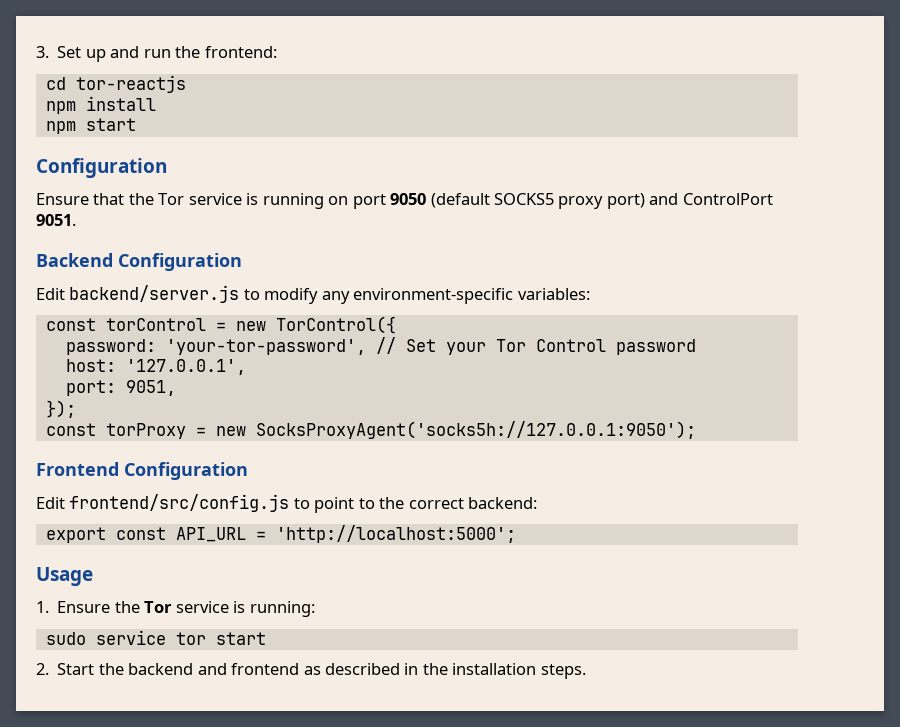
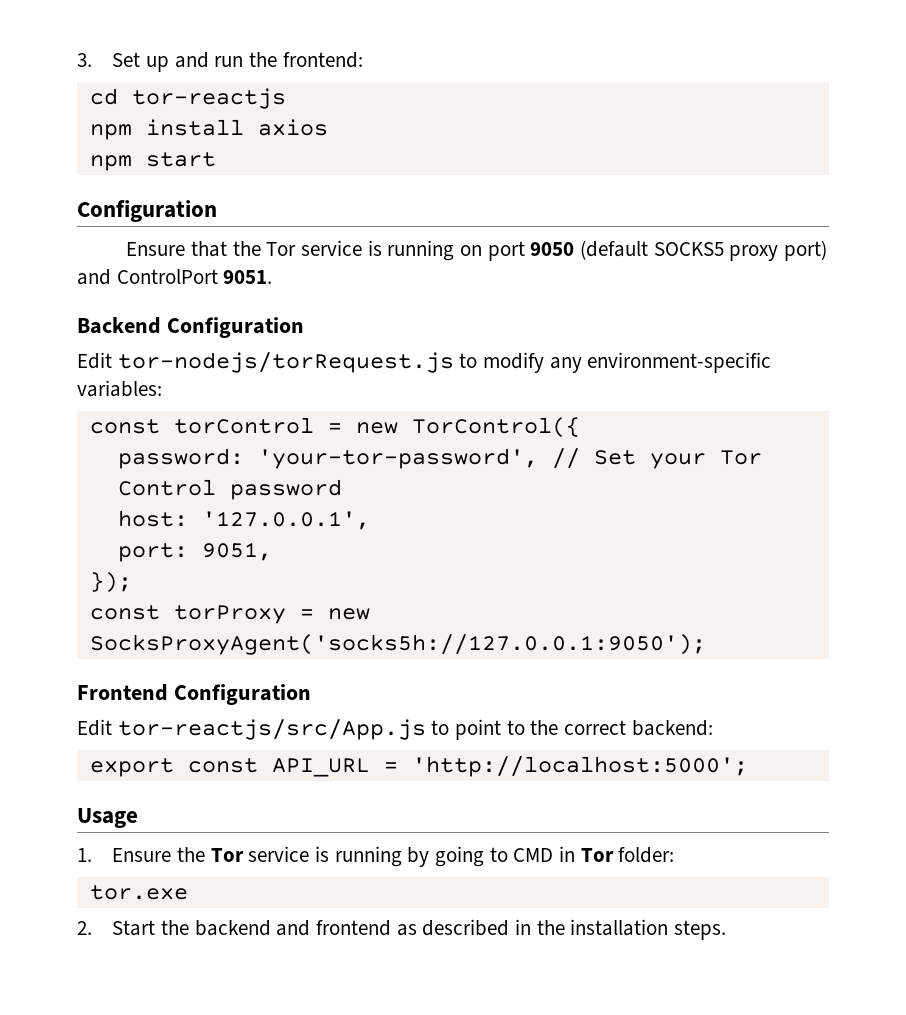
- npm install
+ npm install axios
- Edit backend/server.js to modify any environment-specific variables:
+ Edit tor-nodejs/torRequest.js to modify any environment-specific variables:
- Edit frontend/src/config.js to point to the correct backend:
+ Edit tor-reactjs/src/App.js to point to the correct backend:
- 1. Ensure the Tor service is running:
- sudo service tor start
+ 1. Ensure the Tor service is running by going to CMD in Tor folder:
+ tor.exe

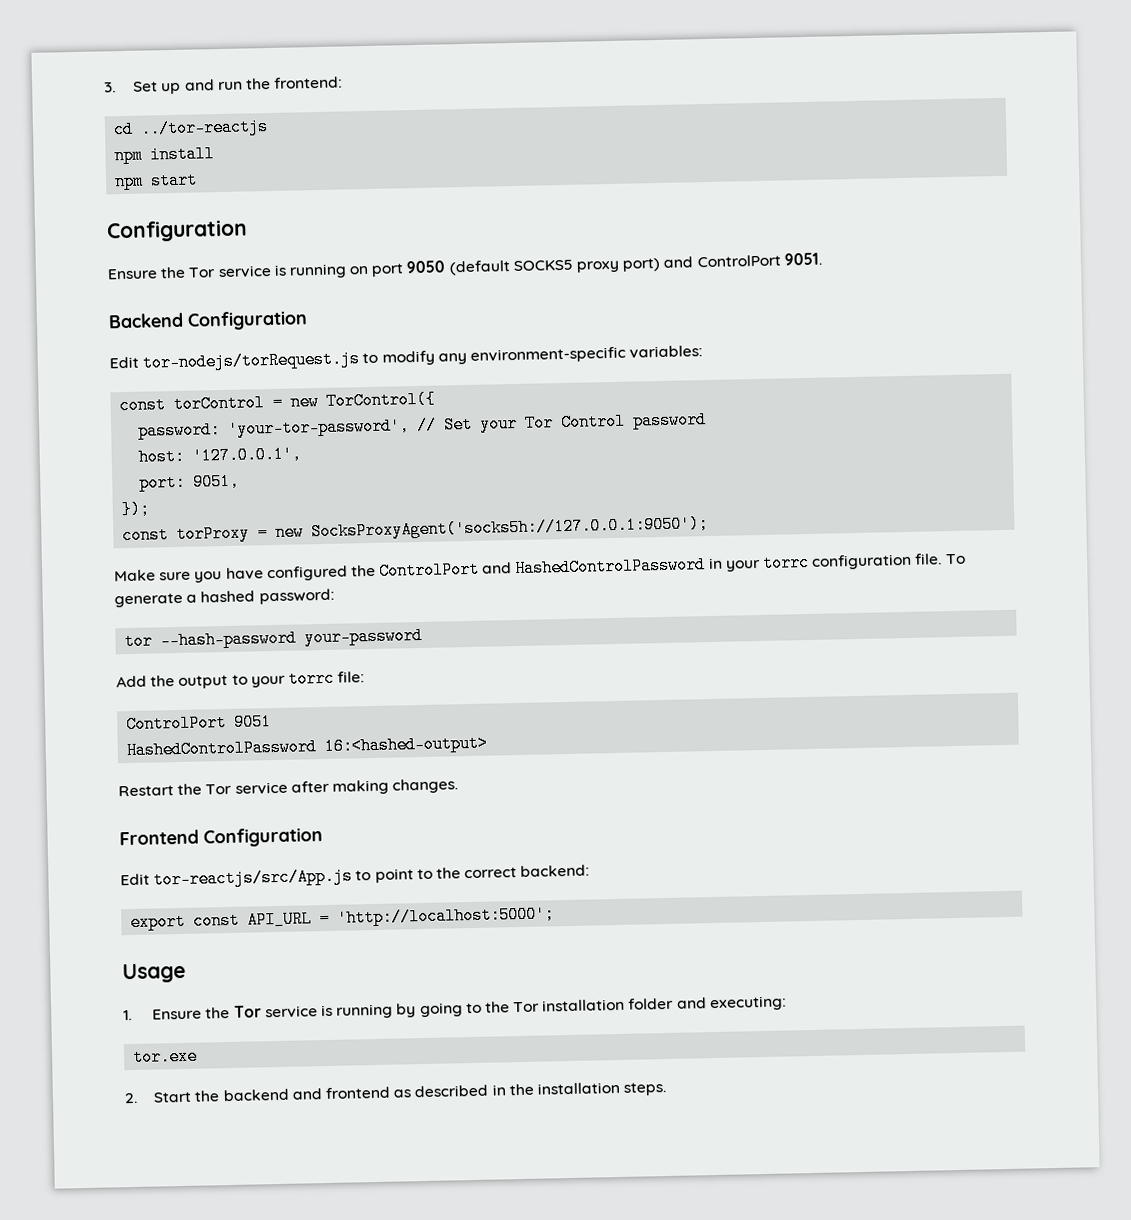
- cd tor-reactjs
+ cd ../tor-reactjs
- npm install axios
+ npm install
- Ensure that the Tor service is running on port 9050 (default SOCKS5 proxy port) and ControlPort 9051.
+ Ensure the Tor service is running on port 9050 (default SOCKS5 proxy port) and ControlPort 9051.
+ Make sure you have configured the ControlPort and HashedControlPassword in your torrc configuration file. To generate a hashed password:
+ tor --hash-password your-password
+ Add the output to your torrc file:
+ ControlPort 9051
+ HashedControlPassword 16:<hashed-output>
+ Restart the Tor service after making changes.
- 1. Ensure the Tor service is running by going to CMD in Tor folder:
+ 1. Ensure the Tor service is running by going to the Tor installation folder and executing:

